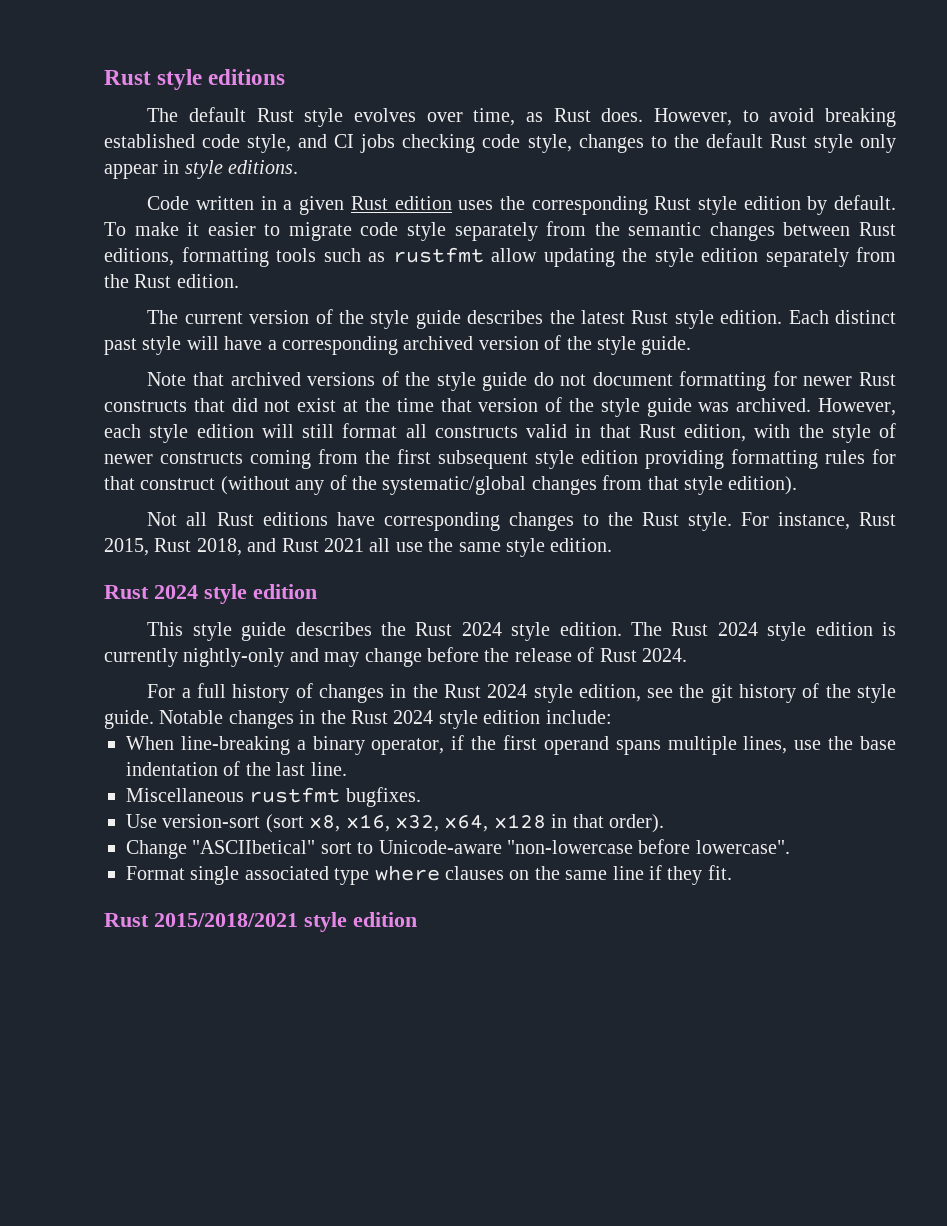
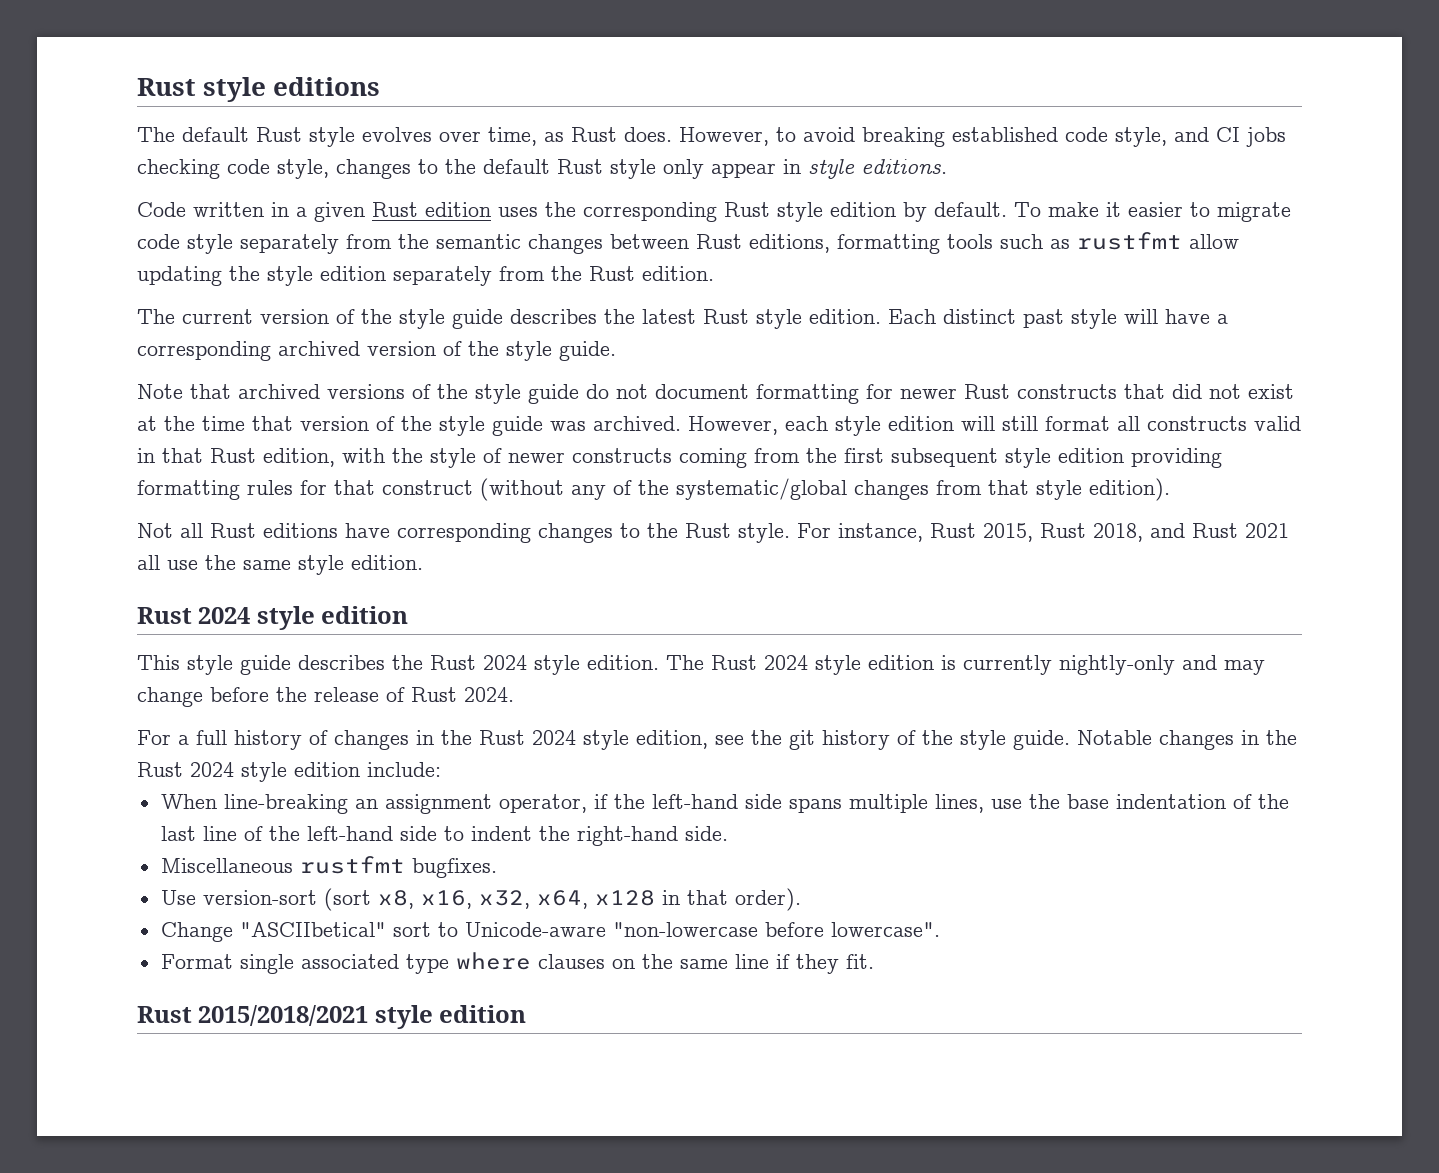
- When line-breaking a binary operator, if the first operand spans multiple lines, use the base indentation of the last line.
+ When line-breaking an assignment operator, if the left-hand side spans multiple lines, use the base indentation of the last line of the left-hand side to indent the right-hand side.

